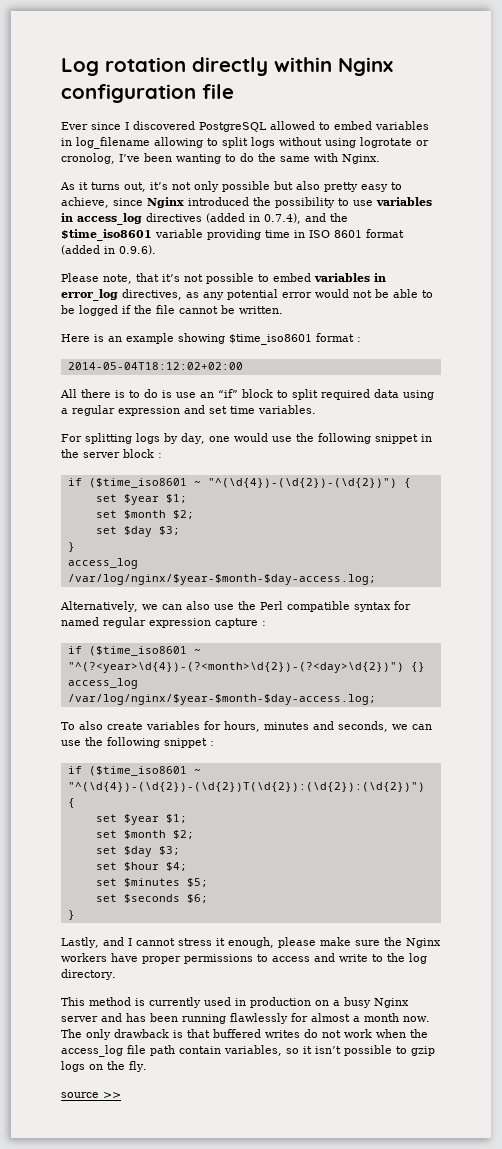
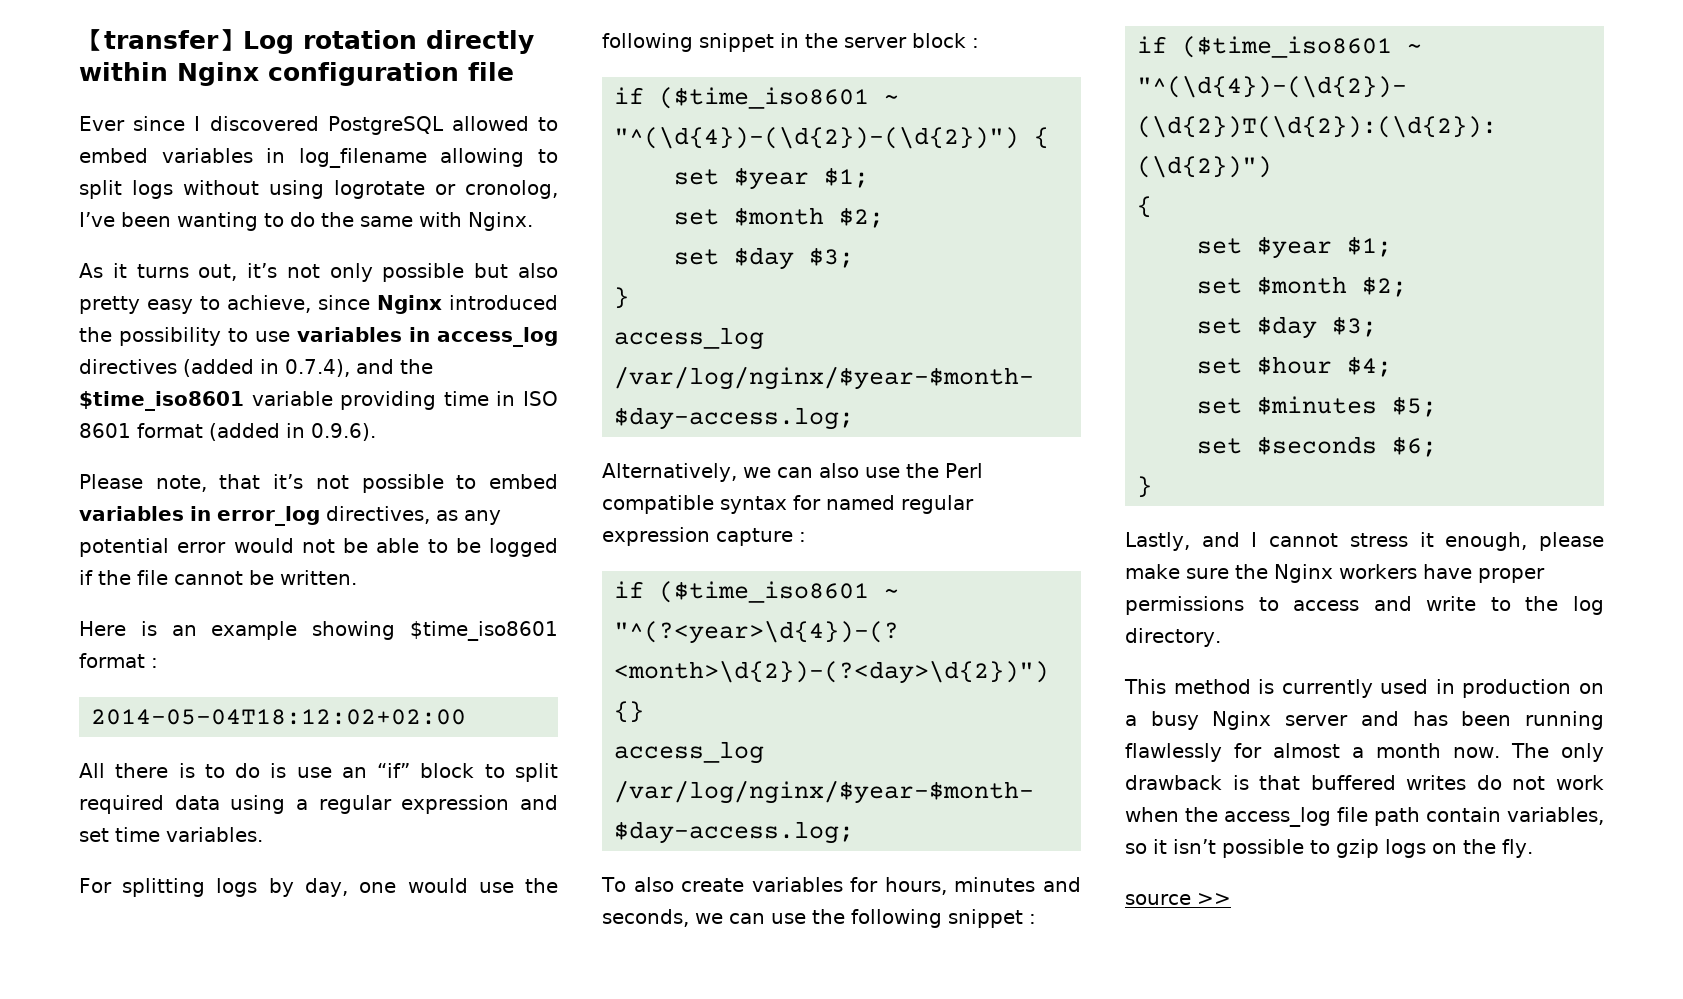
- Log rotation directly within Nginx configuration file
+ 【transfer】Log rotation directly within Nginx configuration file

